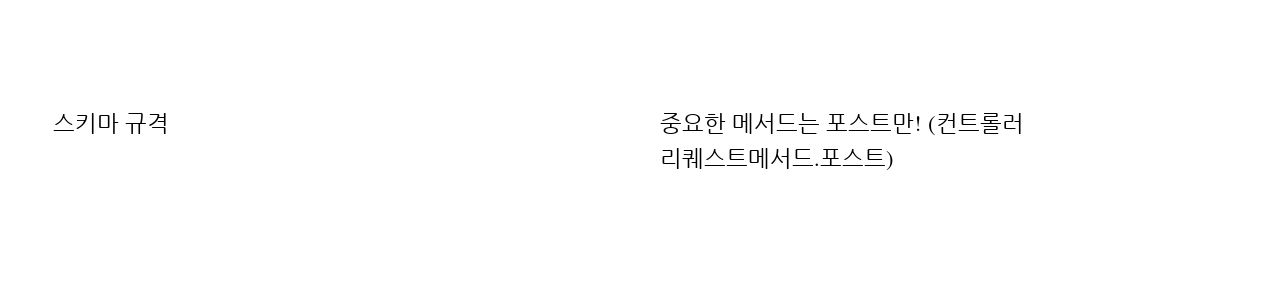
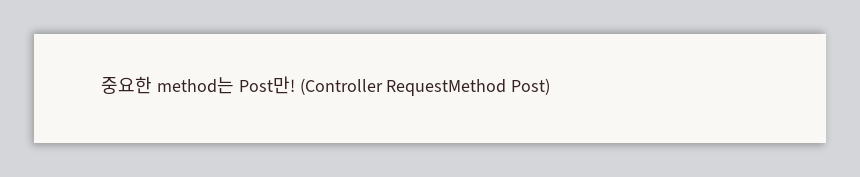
- 스키마 규격
- 중요한 메서드는 포스트만! (컨트롤러 리퀘스트메서드.포스트)
+ 중요한 method는 Post만! (Controller RequestMethod Post)

